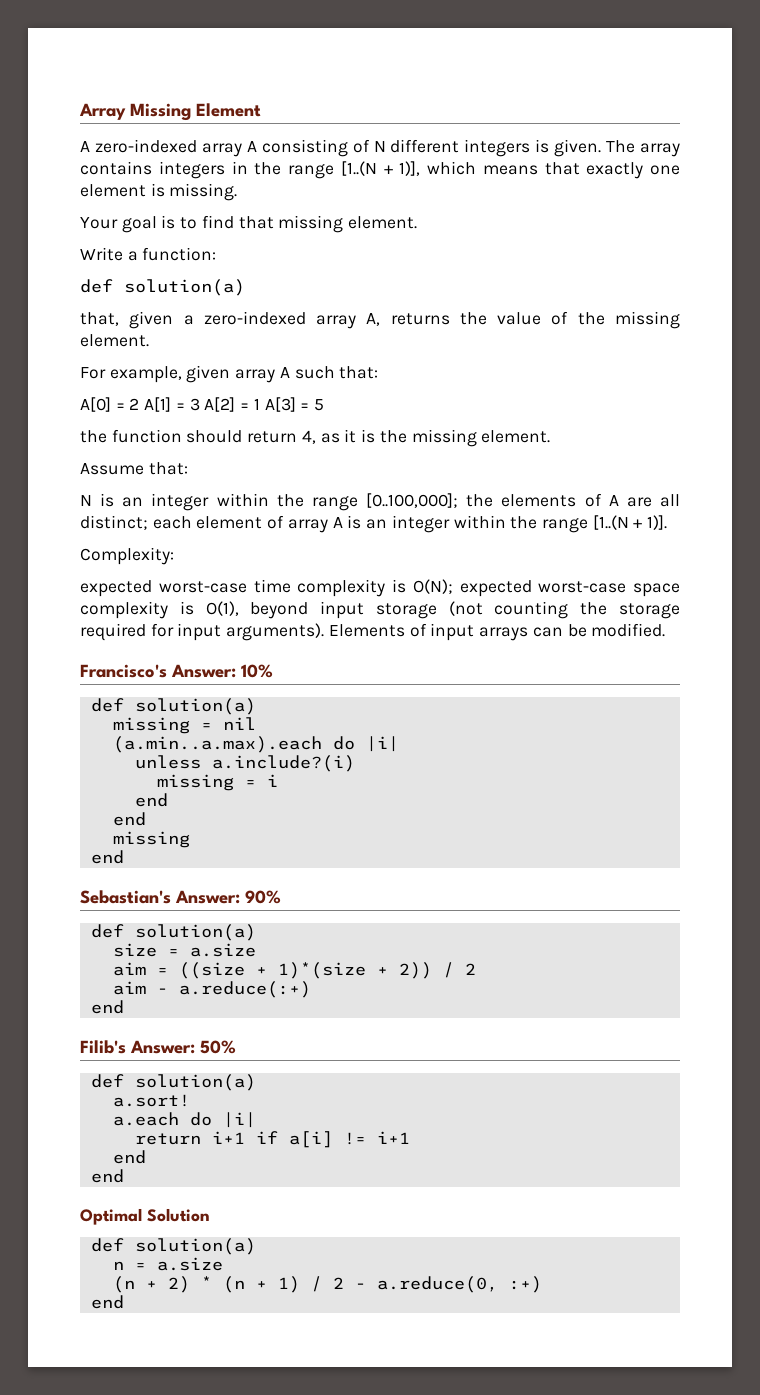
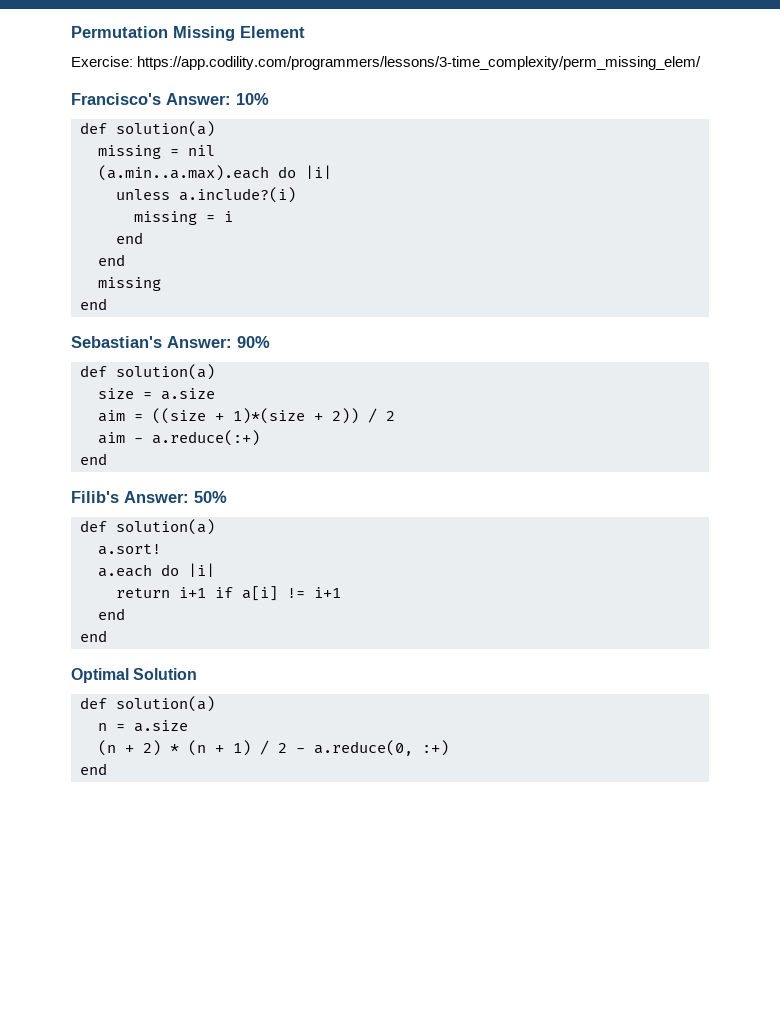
- Array Missing Element
+ Permutation Missing Element
- A zero-indexed array A consisting of N different integers is given. The array contains integers in the range [1..(N + 1)], which means that exactly one element is missing.
- Your goal is to find that missing element.
- Write a function:
- def solution(a)
- that, given a zero-indexed array A, returns the value of the missing element.
- For example, given array A such that:
- A[0] = 2 A[1] = 3 A[2] = 1 A[3] = 5
- the function should return 4, as it is the missing element.
- Assume that:
- N is an integer within the range [0..100,000]; the elements of A are all distinct; each element of array A is an integer within the range [1..(N + 1)].
- Complexity:
- expected worst-case time complexity is O(N); expected worst-case space complexity is O(1), beyond input storage (not counting the storage required for input arguments). Elements of input arrays can be modified.
+ Exercise: https://app.codility.com/programmers/lessons/3-time_complexity/perm_missing_elem/

